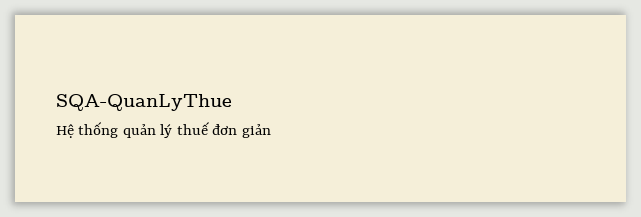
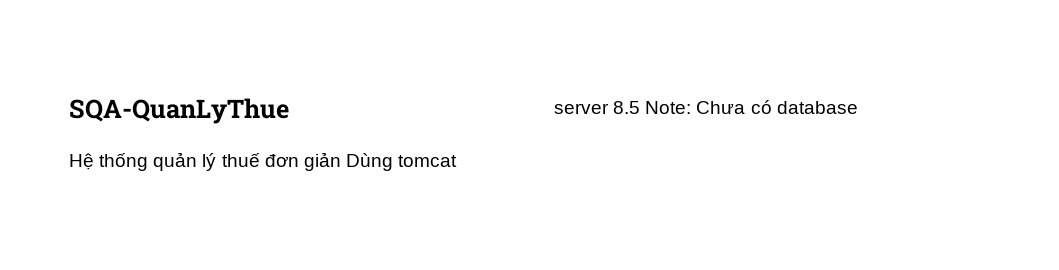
- Hệ thống quản lý thuế đơn giản
+ Hệ thống quản lý thuế đơn giản Dùng tomcat server 8.5 Note: Chưa có database

